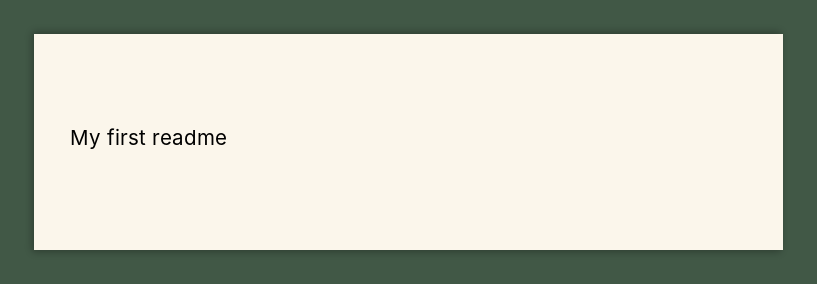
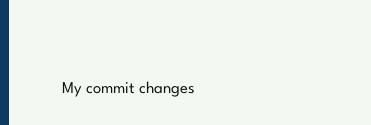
- My first readme
+ My commit changes

